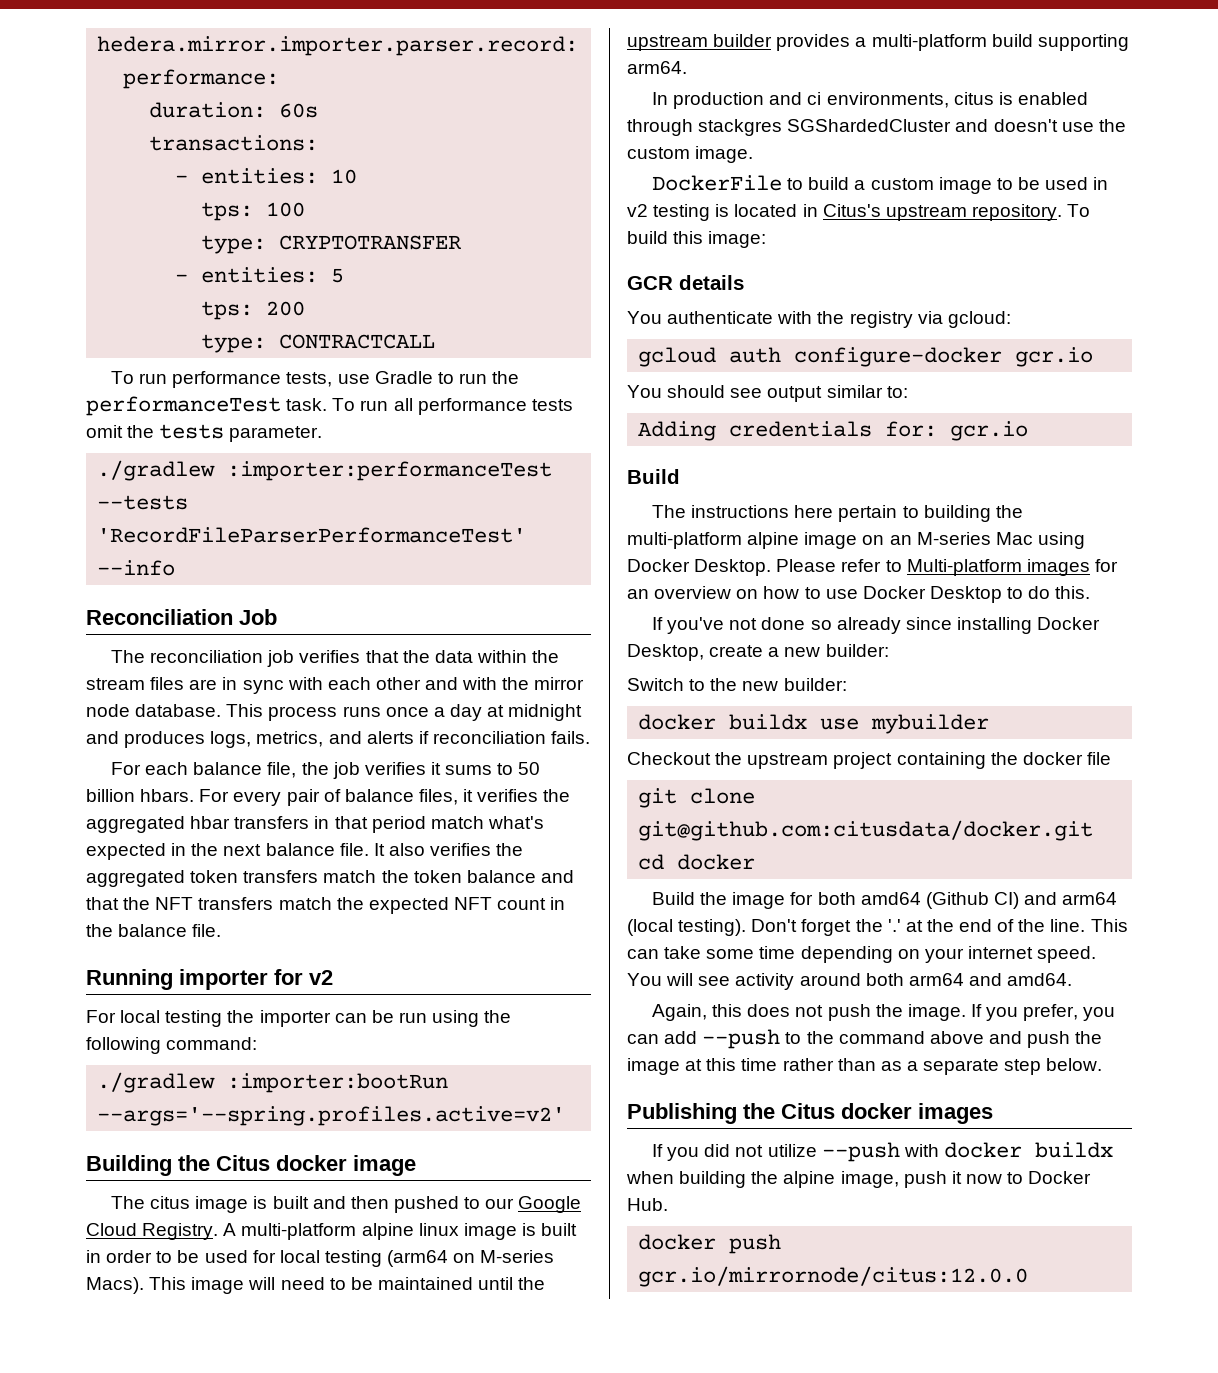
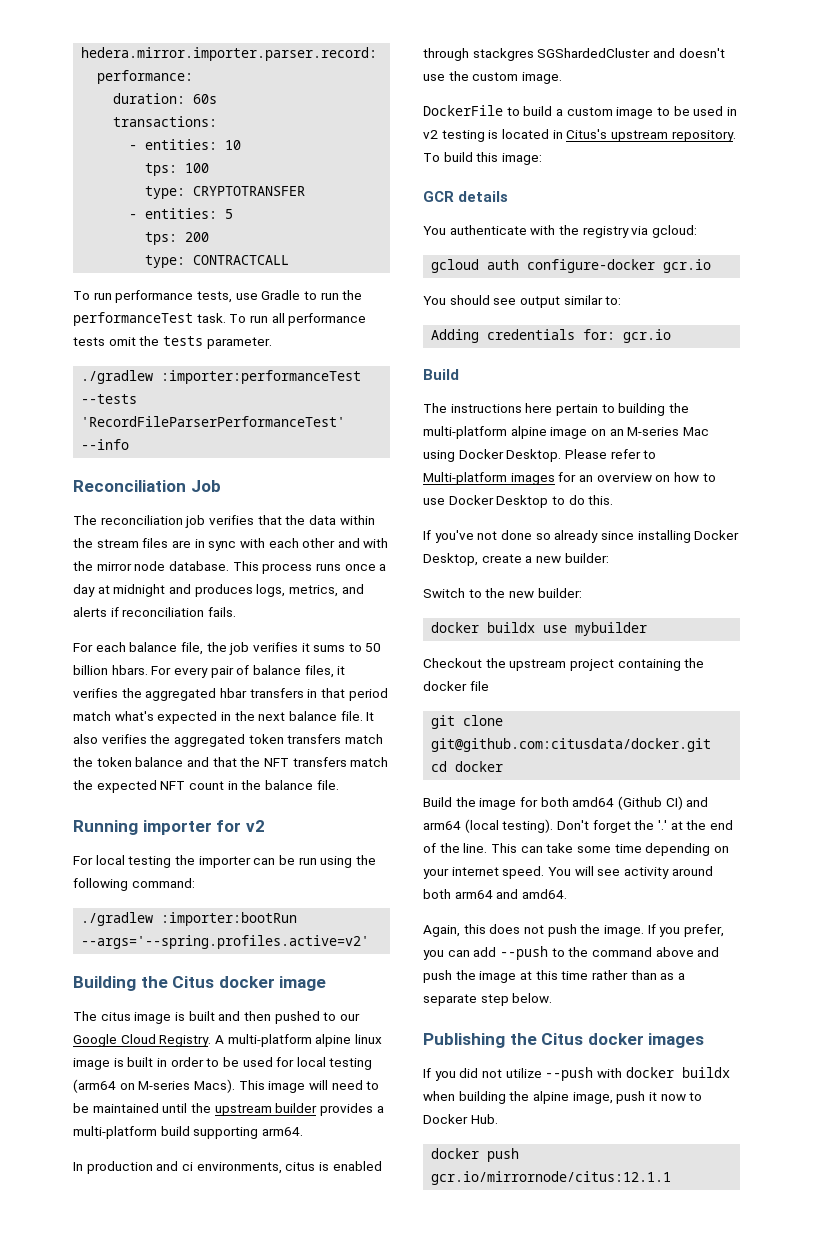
- docker push gcr.io/mirrornode/citus:12.0.0
+ docker push gcr.io/mirrornode/citus:12.1.1

